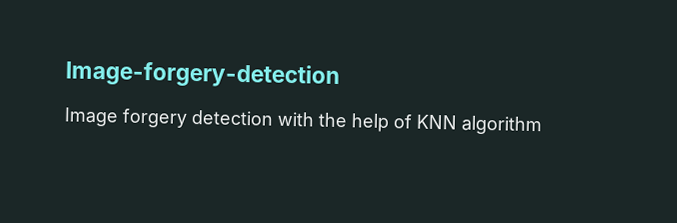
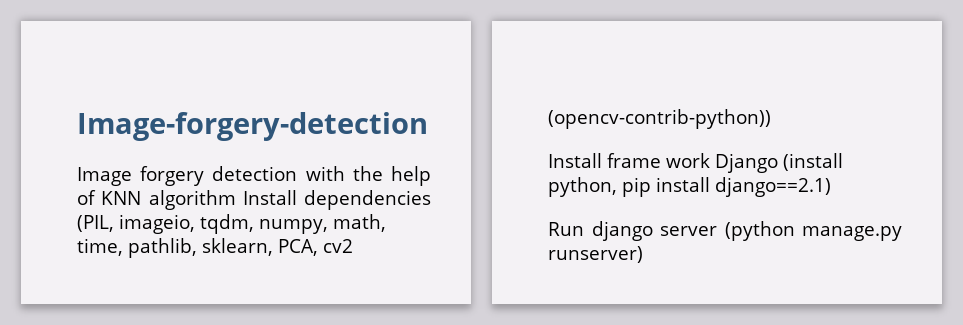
- Image forgery detection with the help of KNN algorithm
+ Image forgery detection with the help of KNN algorithm Install dependencies (PIL, imageio, tqdm, numpy, math, time, pathlib, sklearn, PCA, cv2 (opencv-contrib-python))
+ Install frame work Django (install python, pip install django==2.1)
+ Run django server (python manage.py runserver)

